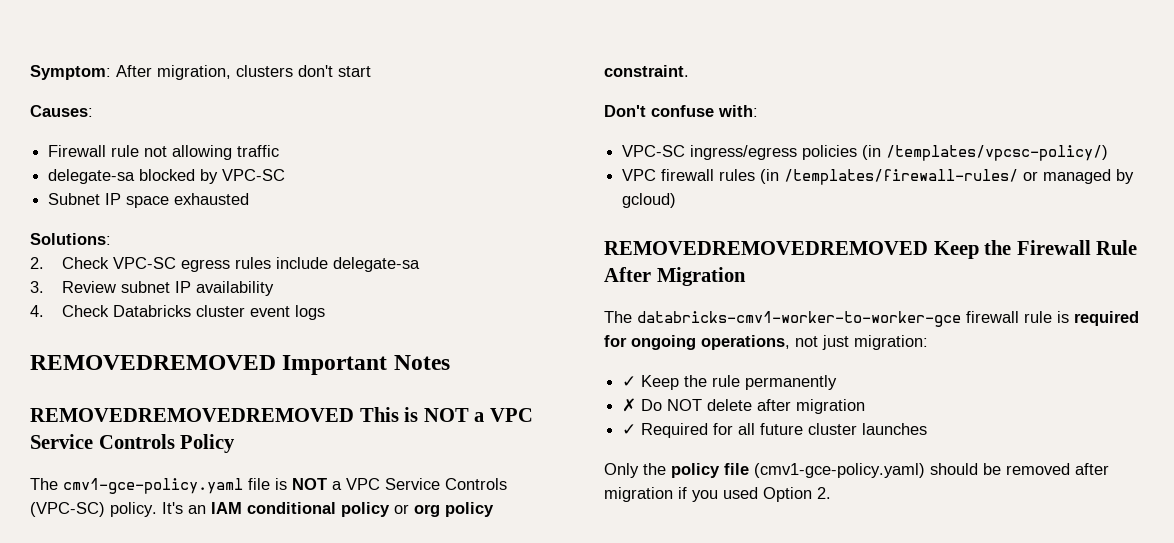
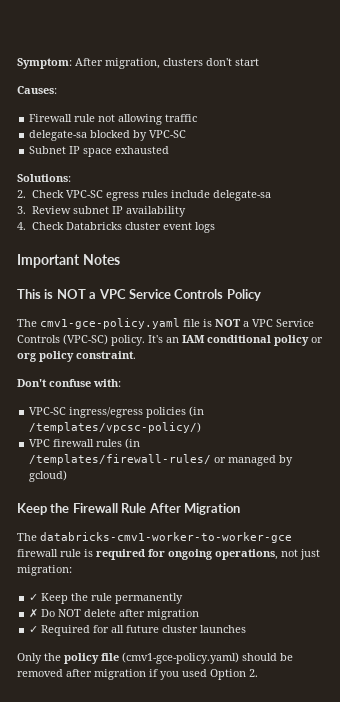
- REMOVEDREMOVED Important Notes
+ Important Notes
- REMOVEDREMOVEDREMOVED This is NOT a VPC Service Controls Policy
+ This is NOT a VPC Service Controls Policy
- REMOVEDREMOVEDREMOVED Keep the Firewall Rule After Migration
+ Keep the Firewall Rule After Migration

